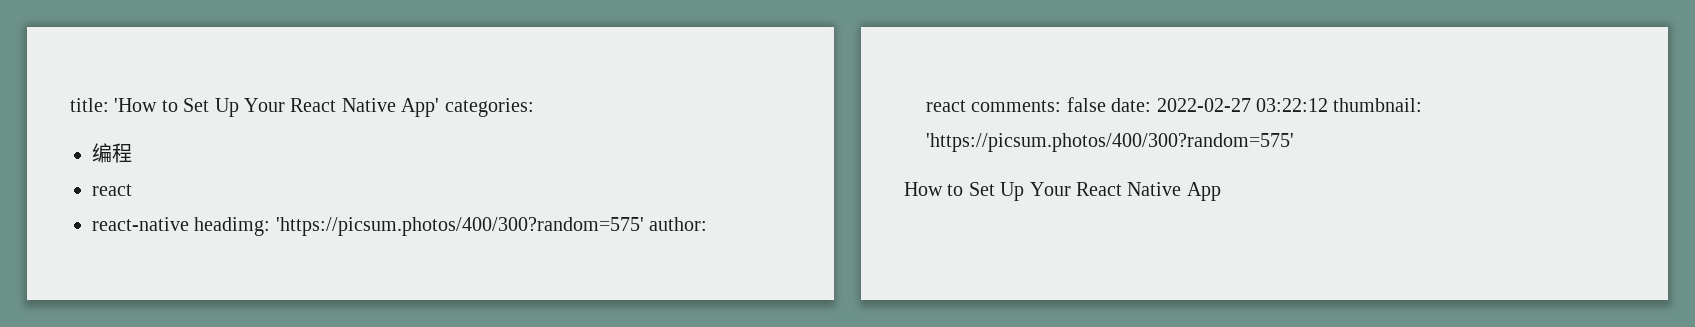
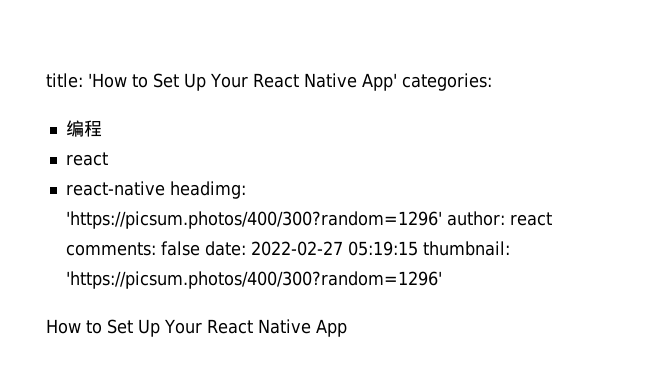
- react-native headimg: 'https://picsum.photos/400/300?random=575' author: react comments: false date: 2022-02-27 03:22:12 thumbnail: 'https://picsum.photos/400/300?random=575'
+ react-native headimg: 'https://picsum.photos/400/300?random=1296' author: react comments: false date: 2022-02-27 05:19:15 thumbnail: 'https://picsum.photos/400/300?random=1296'

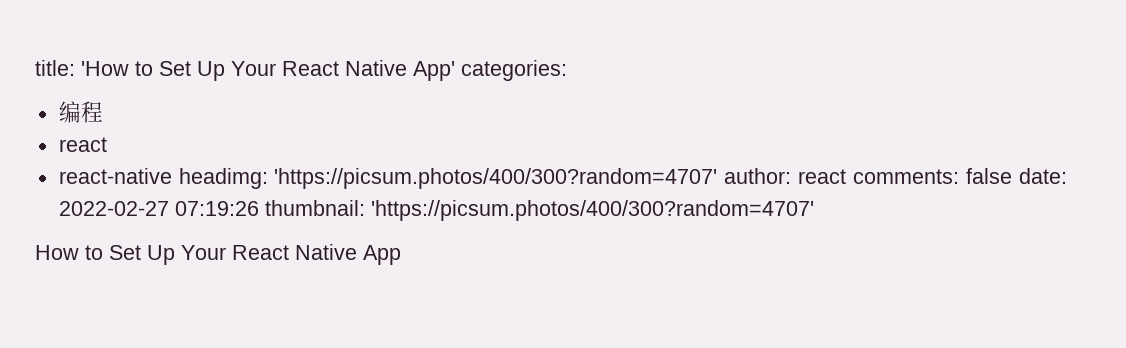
- react-native headimg: 'https://picsum.photos/400/300?random=1296' author: react comments: false date: 2022-02-27 05:19:15 thumbnail: 'https://picsum.photos/400/300?random=1296'
+ react-native headimg: 'https://picsum.photos/400/300?random=4707' author: react comments: false date: 2022-02-27 07:19:26 thumbnail: 'https://picsum.photos/400/300?random=4707'

